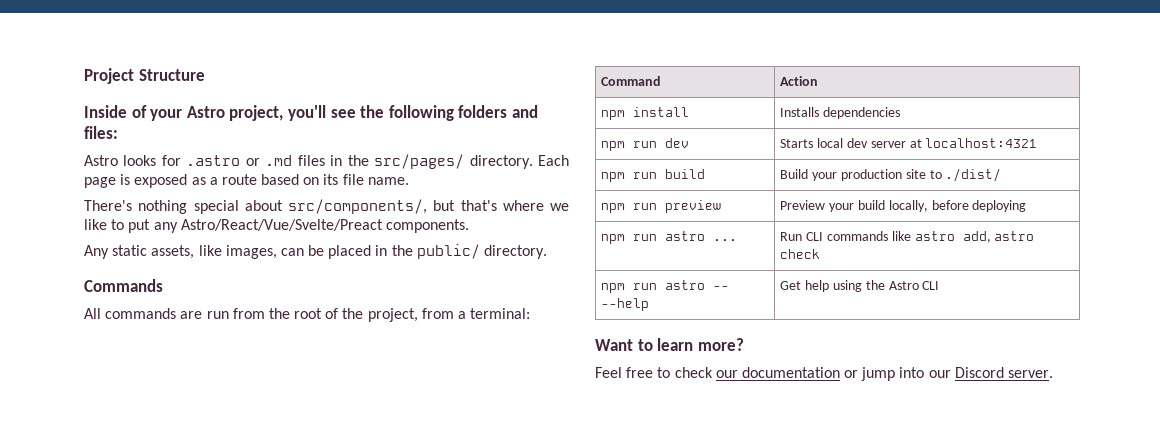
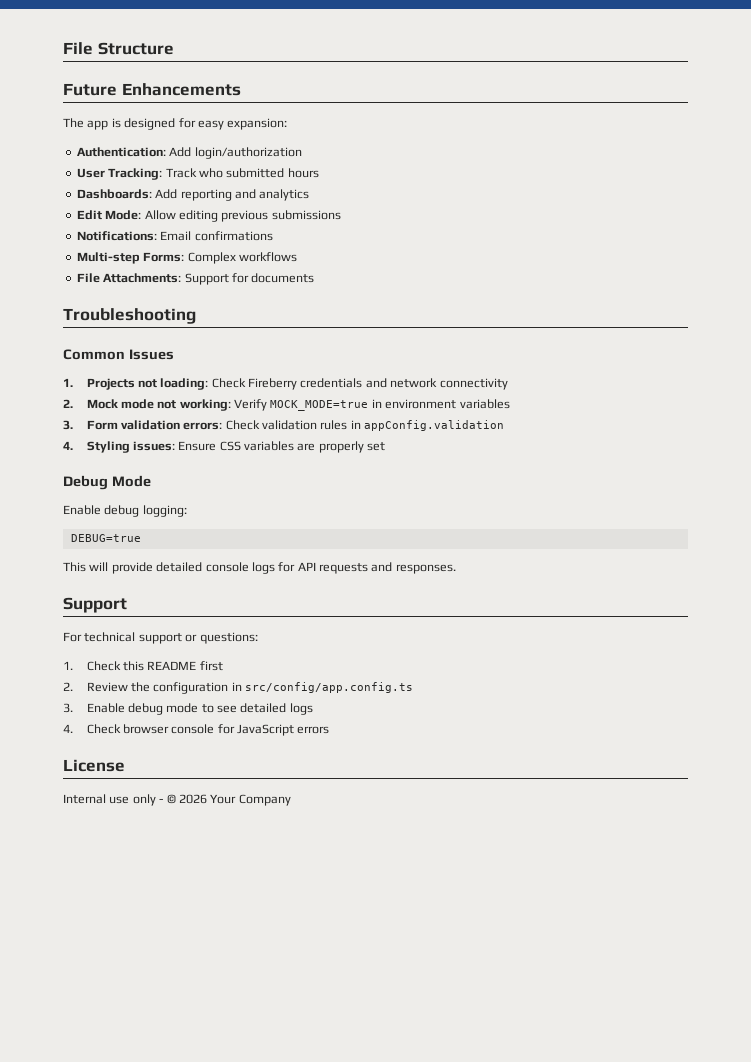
- Project Structure
+ File Structure
- Inside of your Astro project, you'll see the following folders and files:
- Astro looks for .astro or .md files in the src/pages/ directory. Each page is exposed as a route based on its file name.
- There's nothing special about src/components/, but that's where we like to put any Astro/React/Vue/Svelte/Preact components.
- Any static assets, like images, can be placed in the public/ directory.
- Commands
- All commands are run from the root of the project, from a terminal:
- Command | Action
- npm install | Installs dependencies
- npm run dev | Starts local dev server at localhost:4321
- npm run build | Build your production site to ./dist/
- npm run preview | Preview your build locally, before deploying
- npm run astro ... | Run CLI commands like astro add, astro check
- npm run astro -- --help | Get help using the Astro CLI
- Want to learn more?
- Feel free to check our documentation or jump into our Discord server.
+ Future Enhancements
+ The app is designed for easy expansion:
+ Authentication: Add login/authorization
+ User Tracking: Track who submitted hours
+ Dashboards: Add reporting and analytics
+ Edit Mode: Allow editing previous submissions
+ Notifications: Email confirmations
+ Multi-step Forms: Complex workflows
+ File Attachments: Support for documents
+ Troubleshooting
+ Common Issues
+ 1. Projects not loading: Check Fireberry credentials and network connectivity
+ 2. Mock mode not working: Verify MOCK_MODE=true in environment variables
+ 3. Form validation errors: Check validation rules in appConfig.validation
+ 4. Styling issues: Ensure CSS variables are properly set
+ Debug Mode
+ Enable debug logging:
+ DEBUG=true
+ This will provide detailed console logs for API requests and responses.
+ Support
+ For technical support or questions:
+ 1. Check this README first
+ 2. Review the configuration in src/config/app.config.ts
+ 3. Enable debug mode to see detailed logs
+ 4. Check browser console for JavaScript errors
+ License
+ Internal use only - © 2026 Your Company

